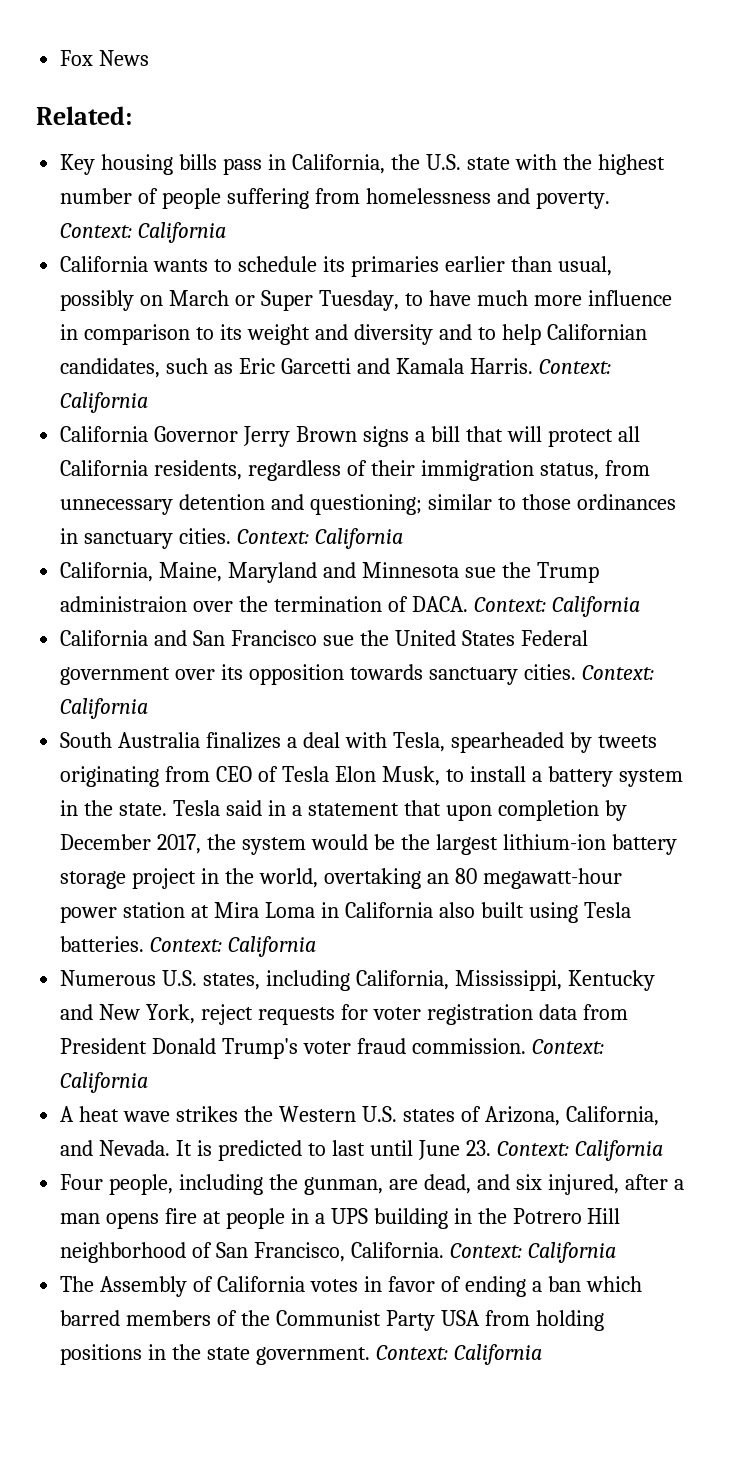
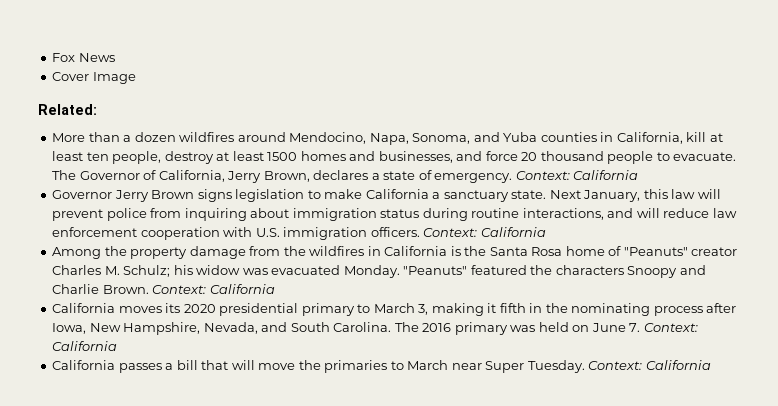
+ Cover Image
- Key housing bills pass in California, the U.S. state with the highest number of people suffering from homelessness and poverty. Context: California
- California wants to schedule its primaries earlier than usual, possibly on March or Super Tuesday, to have much more influence in comparison to its weight and diversity and to help Californian candidates, such as Eric Garcetti and Kamala Harris. Context: California
- California Governor Jerry Brown signs a bill that will protect all California residents, regardless of their immigration status, from unnecessary detention and questioning; similar to those ordinances in sanctuary cities. Context: California
- California, Maine, Maryland and Minnesota sue the Trump administraion over the termination of DACA. Context: California
- California and San Francisco sue the United States Federal government over its opposition towards sanctuary cities. Context: California
- South Australia finalizes a deal with Tesla, spearheaded by tweets originating from CEO of Tesla Elon Musk, to install a battery system in the state. Tesla said in a statement that upon completion by December 2017, the system would be the largest lithium-ion battery storage project in the world, overtaking an 80 megawatt-hour power station at Mira Loma in California also built using Tesla batteries. Context: California
- Numerous U.S. states, including California, Mississippi, Kentucky and New York, reject requests for voter registration data from President Donald Trump's voter fraud commission. Context: California
- A heat wave strikes the Western U.S. states of Arizona, California, and Nevada. It is predicted to last until June 23. Context: California
- Four people, including the gunman, are dead, and six injured, after a man opens fire at people in a UPS building in the Potrero Hill neighborhood of San Francisco, California. Context: California
- The Assembly of California votes in favor of ending a ban which barred members of the Communist Party USA from holding positions in the state government.
+ More than a dozen wildfires around Mendocino, Napa, Sonoma, and Yuba counties in California, kill at least ten people, destroy at least 1500 homes and businesses, and force 20 thousand people to evacuate. The Governor of California, Jerry Brown, declares a state of emergency. Context: California
+ Governor Jerry Brown signs legislation to make California a sanctuary state. Next January, this law will prevent police from inquiring about immigration status during routine interactions, and will reduce law enforcement cooperation with U.S. immigration officers. Context: California
+ Among the property damage from the wildfires in California is the Santa Rosa home of "Peanuts" creator Charles M. Schulz; his widow was evacuated Monday. "Peanuts" featured the characters Snoopy and Charlie Brown. Context: California
+ California moves its 2020 presidential primary to March 3, making it fifth in the nominating process after Iowa, New Hampshire, Nevada, and South Carolina. The 2016 primary was held on June 7. Context: California
+ California passes a bill that will move the primaries to March near Super Tuesday.

